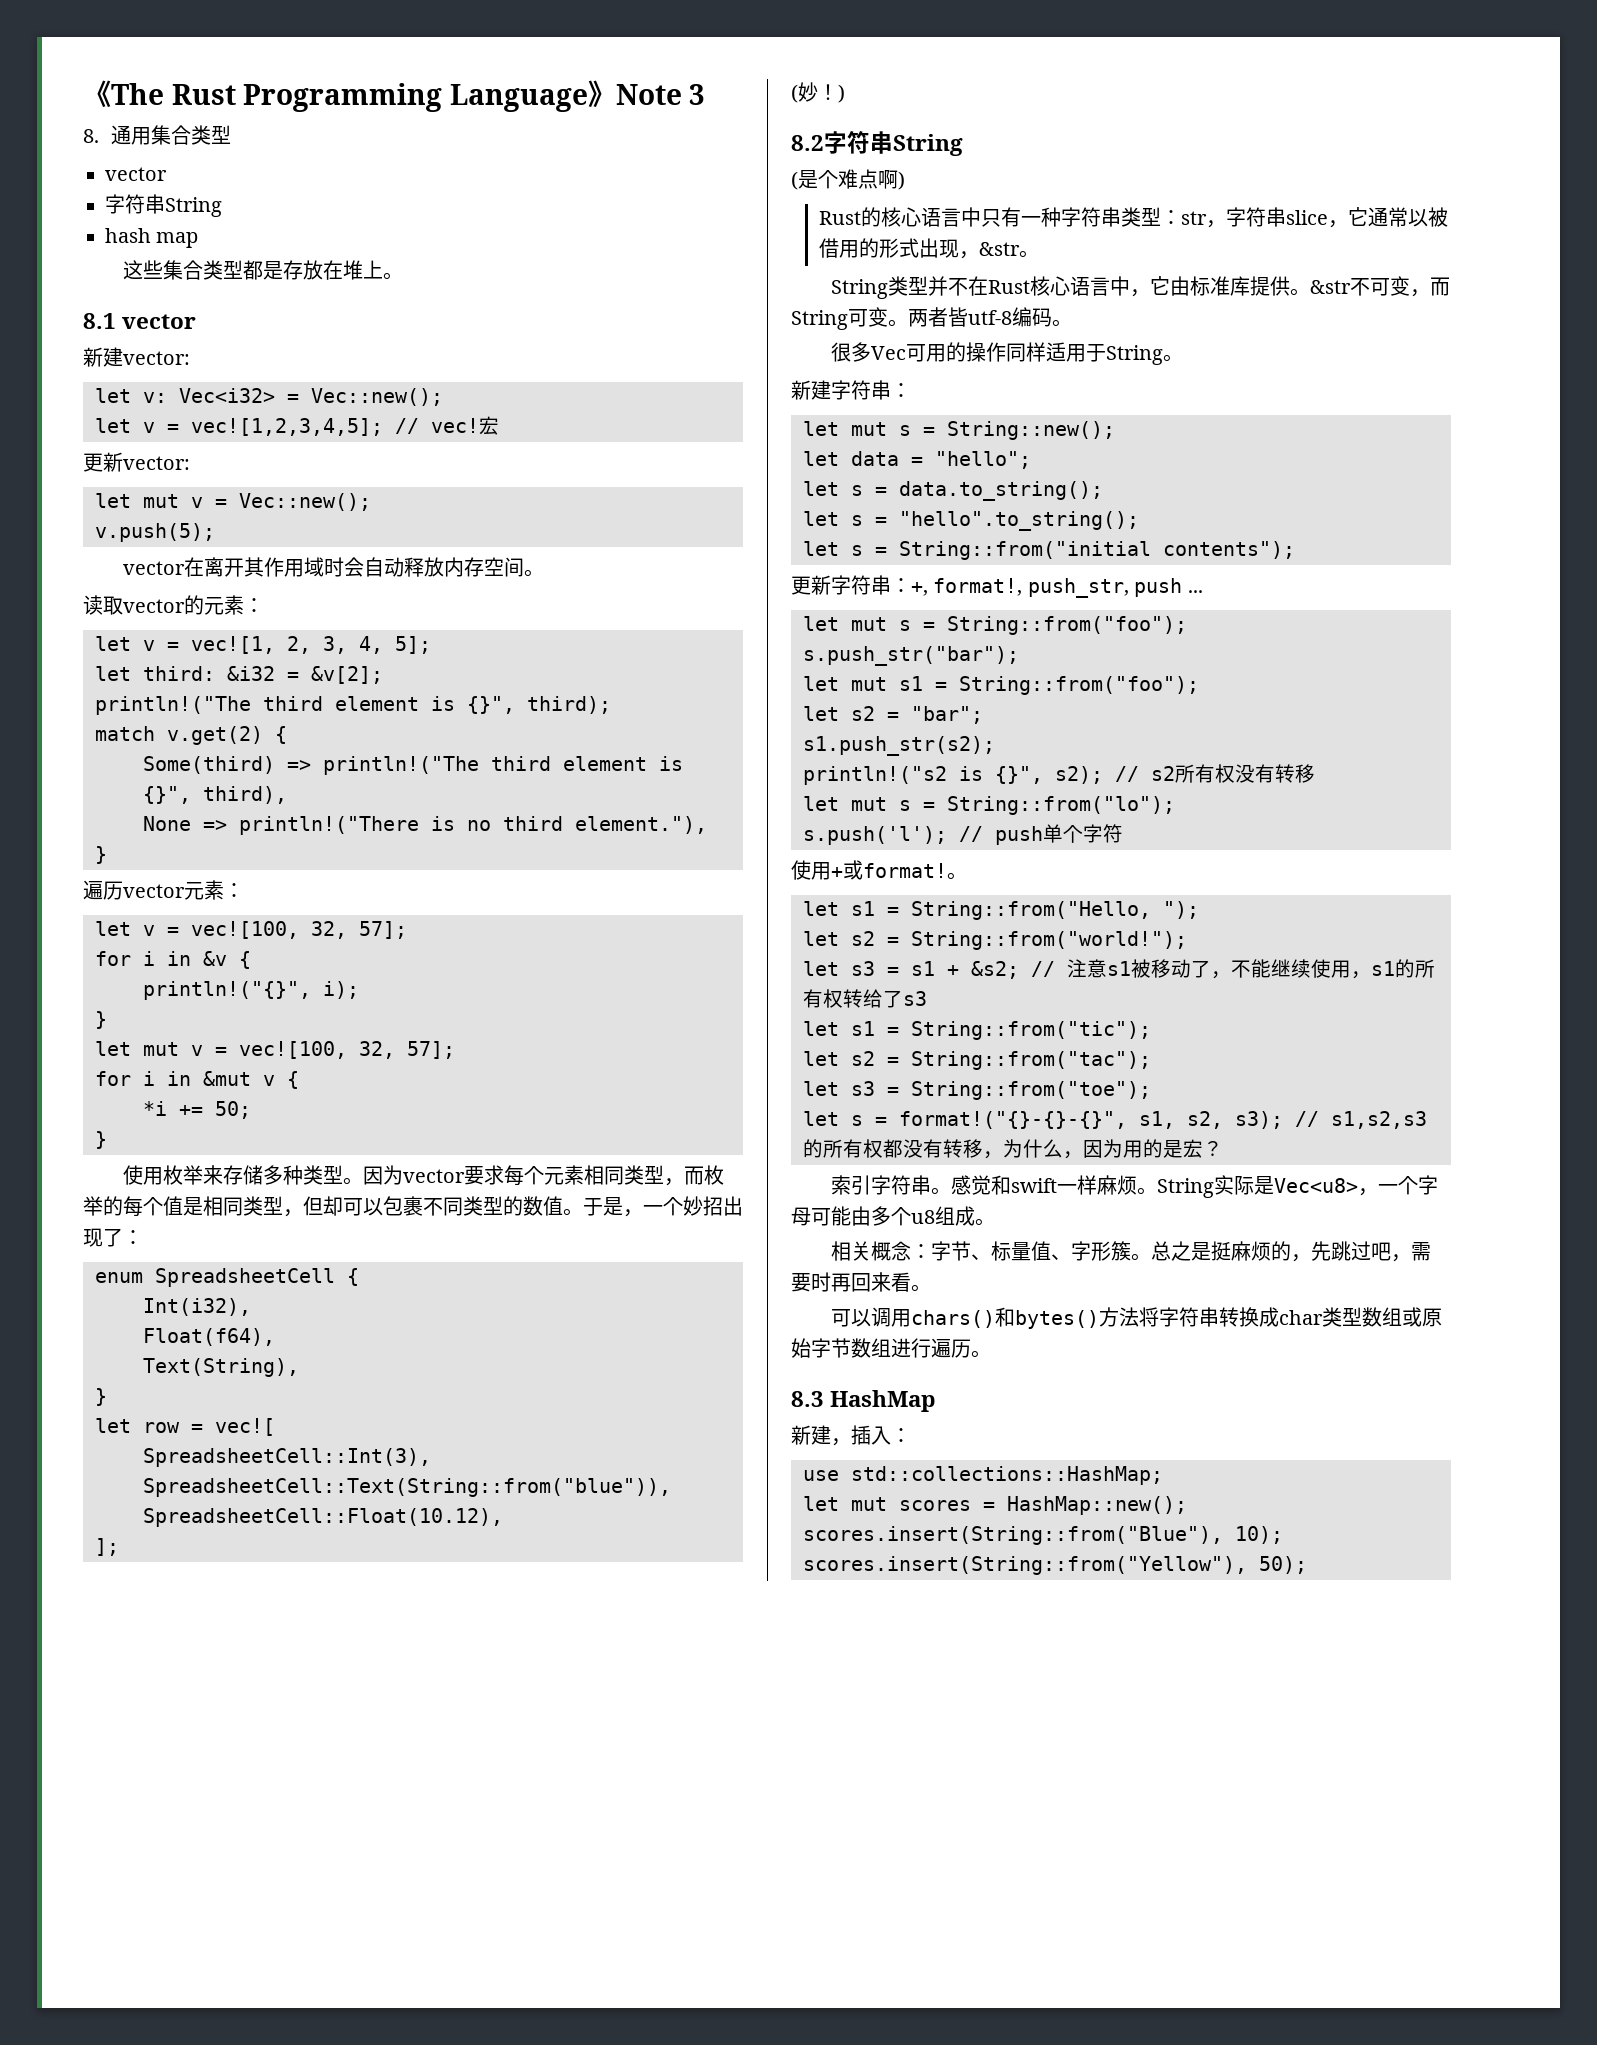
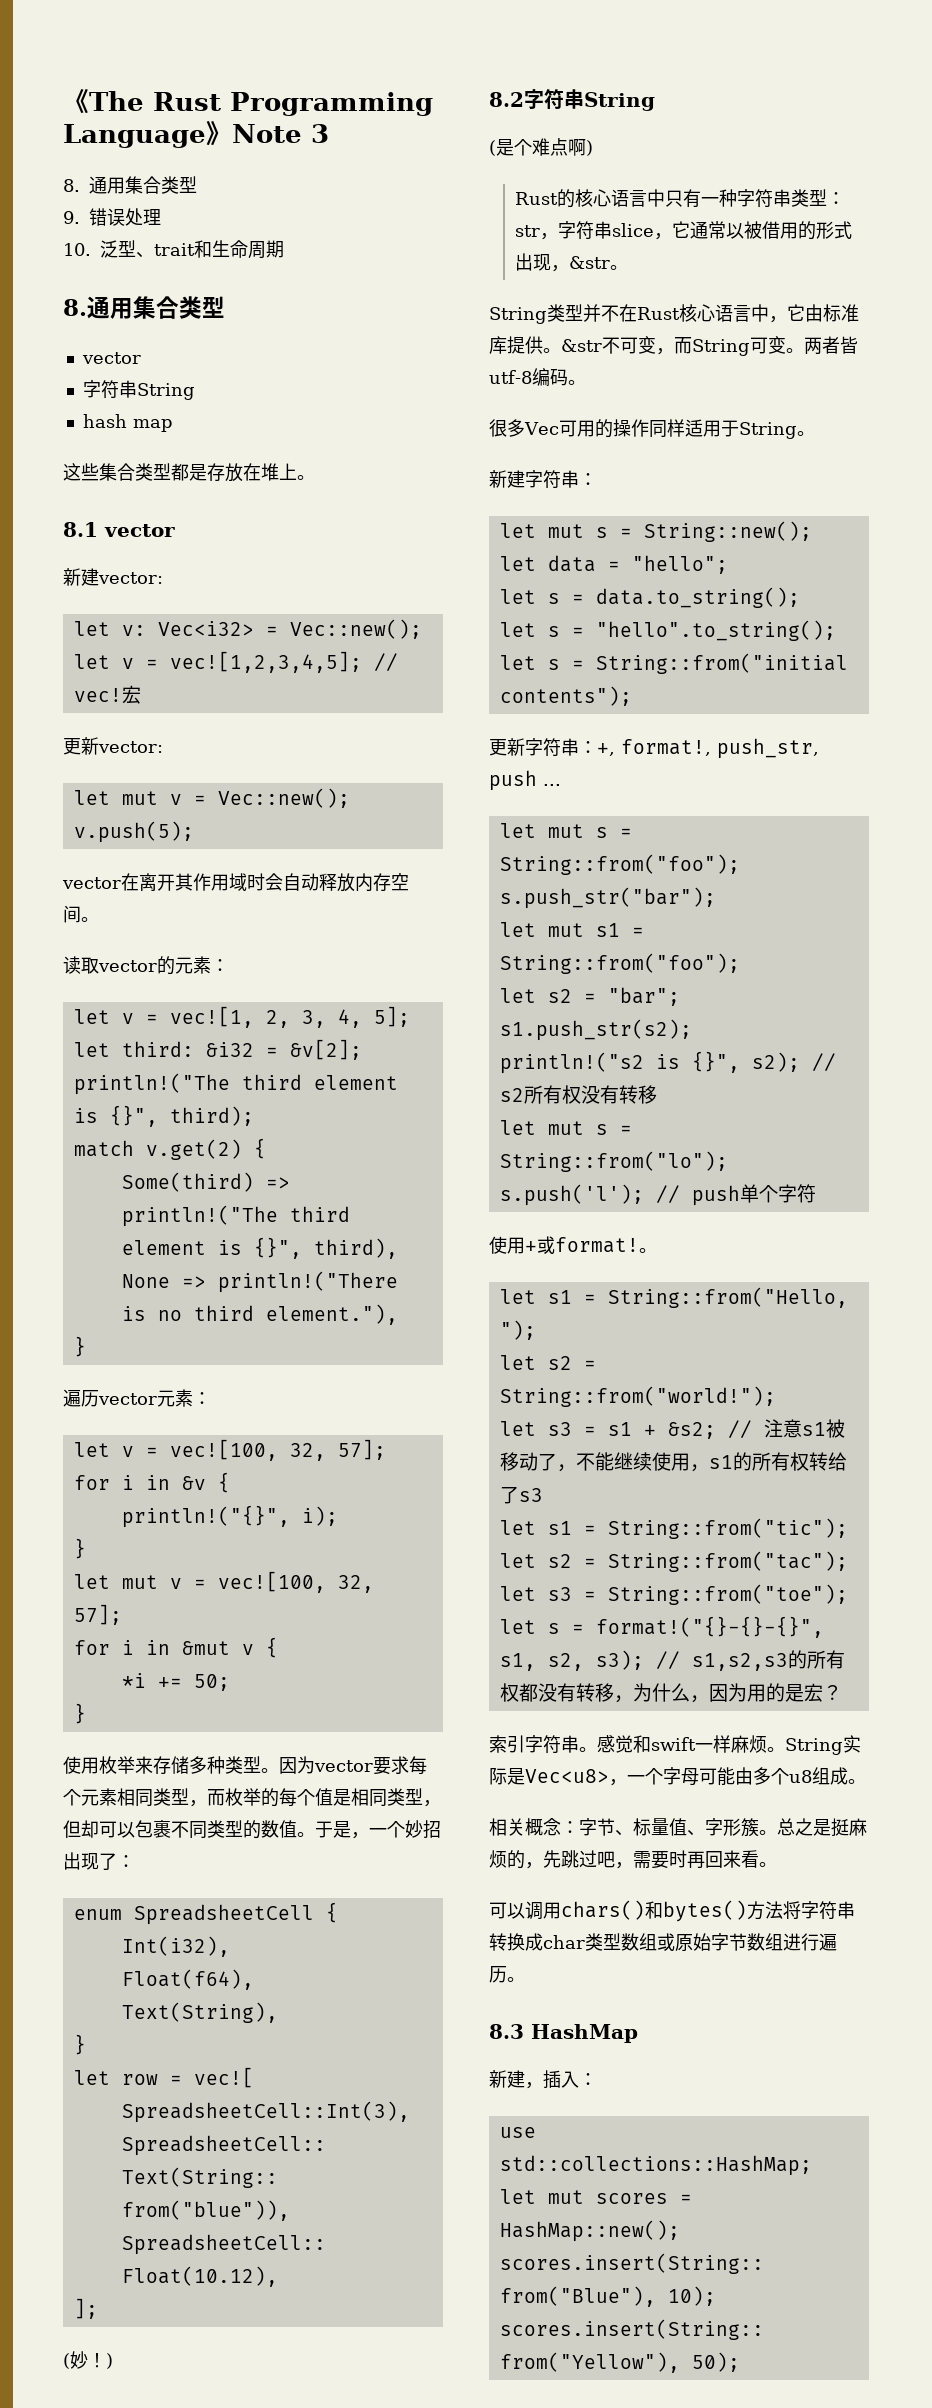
+ 9.错误处理
+ 10.泛型、trait和生命周期
+ 8.通用集合类型

